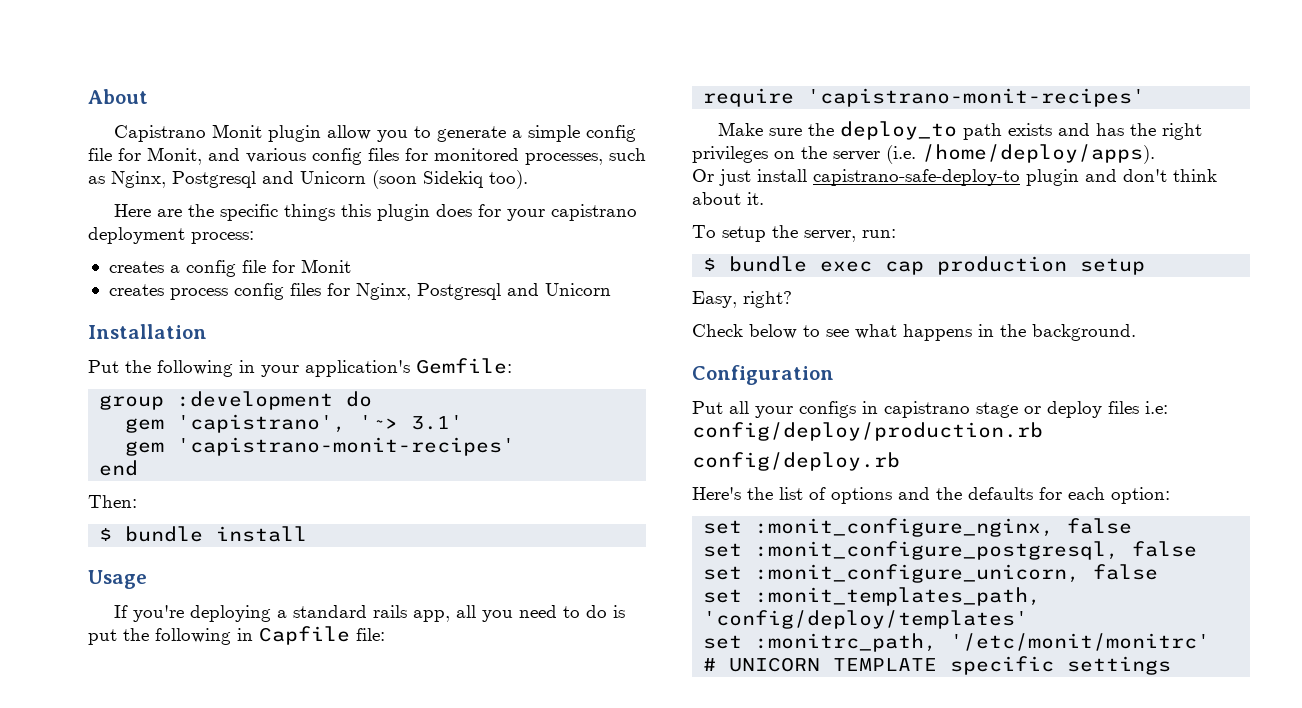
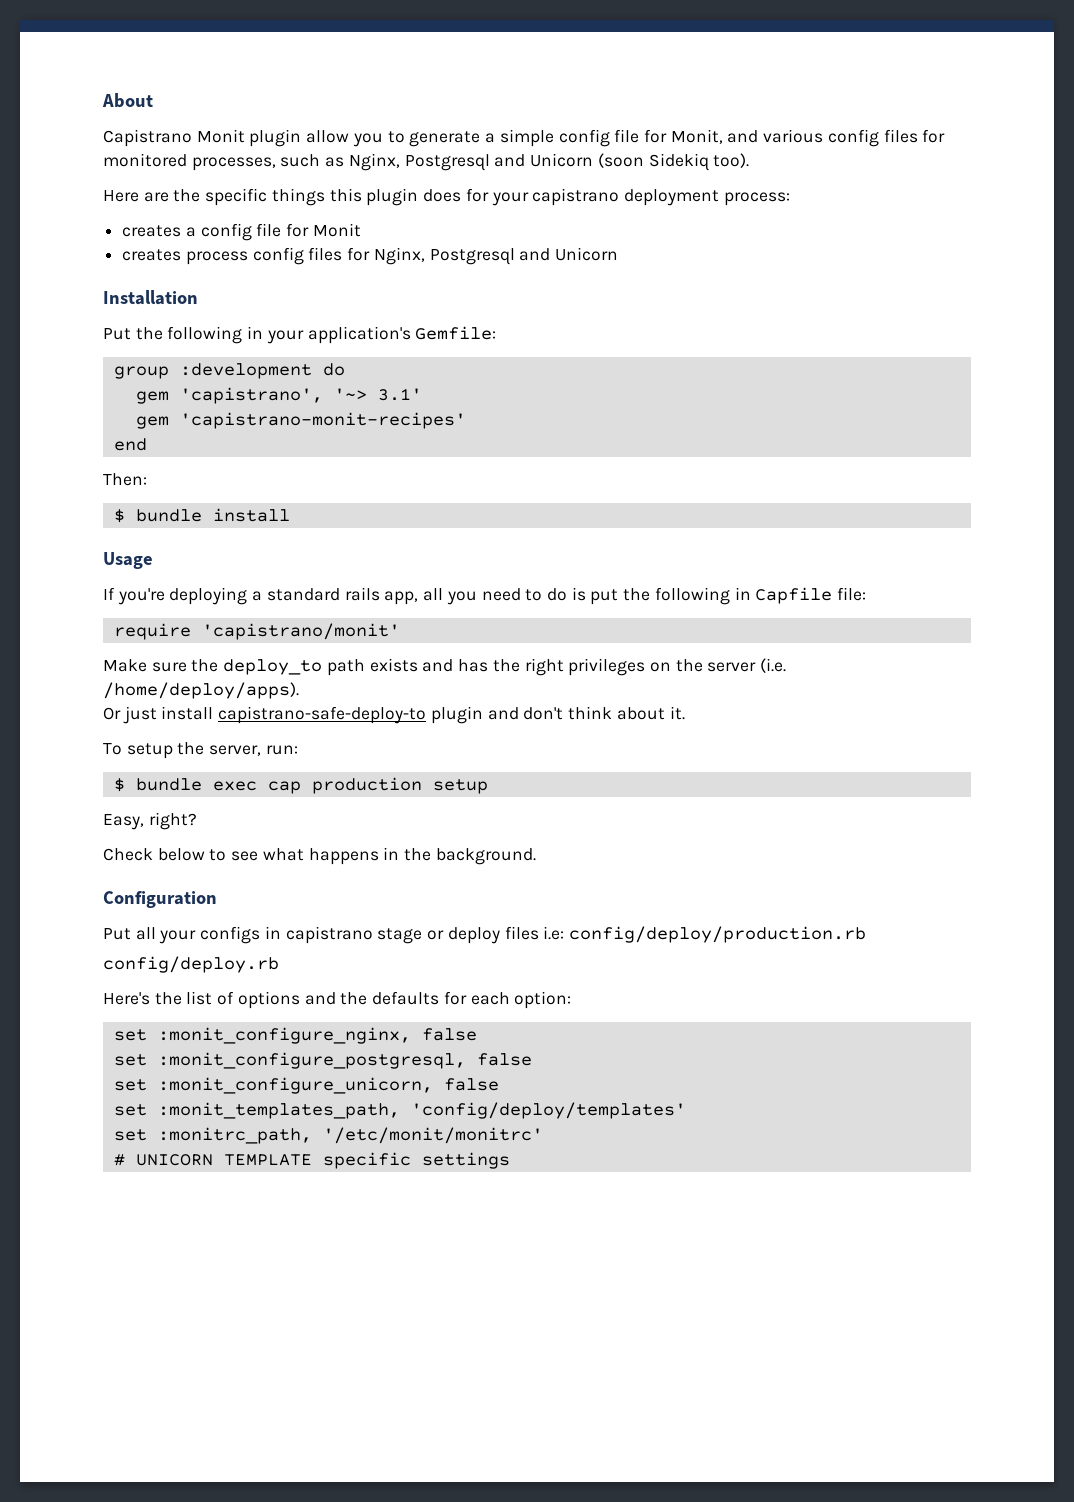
- require 'capistrano-monit-recipes'
+ require 'capistrano/monit'

